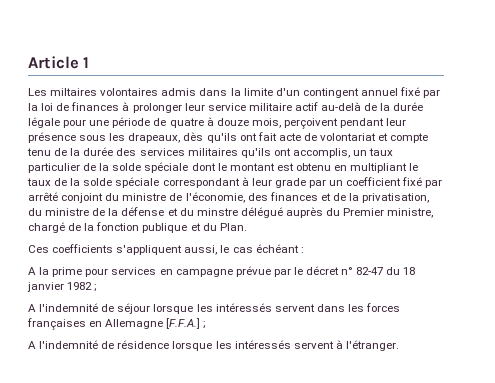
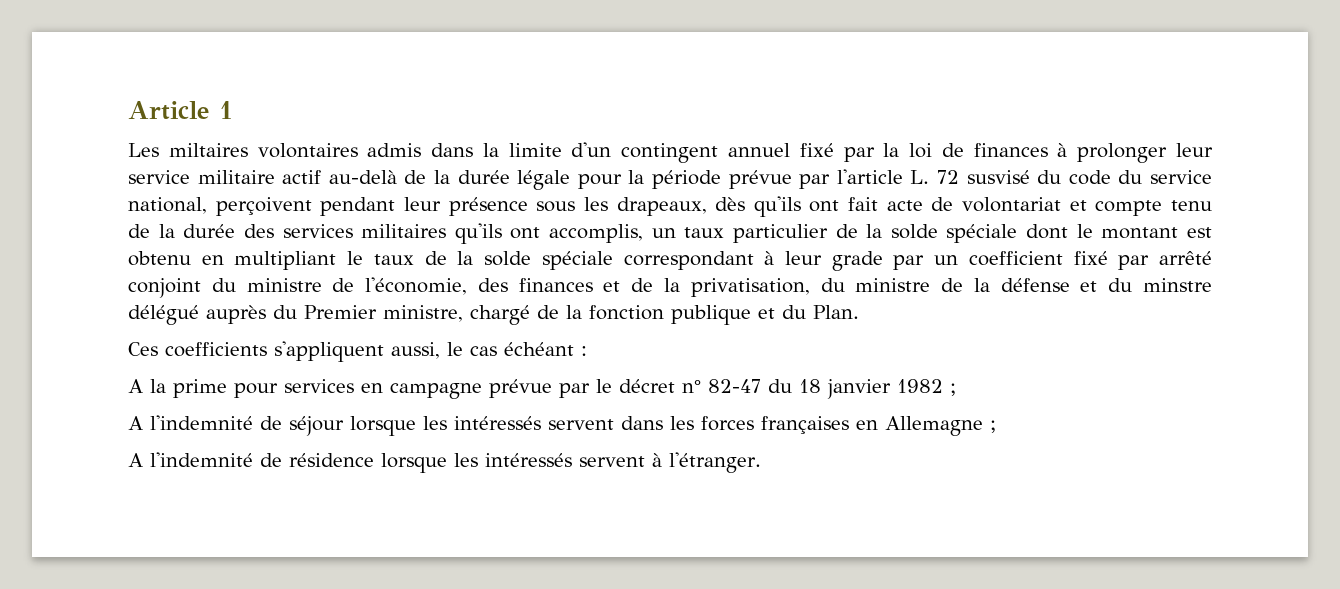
- Les miltaires volontaires admis dans la limite d'un contingent annuel fixé par la loi de finances à prolonger leur service militaire actif au-delà de la durée légale pour une période de quatre à douze mois, perçoivent pendant leur présence sous les drapeaux, dès qu'ils ont fait acte de volontariat et compte tenu de la durée des services militaires qu'ils ont accomplis, un taux particulier de la solde spéciale dont le montant est obtenu en multipliant le taux de la solde spéciale correspondant à leur grade par un coefficient fixé par arrêté conjoint du ministre de l'économie, des finances et de la privatisation, du ministre de la défense et du minstre délégué auprès du Premier ministre, chargé de la fonction publique et du Plan.
+ Les miltaires volontaires admis dans la limite d'un contingent annuel fixé par la loi de finances à prolonger leur service militaire actif au-delà de la durée légale pour la période prévue par l'article L. 72 susvisé du code du service national, perçoivent pendant leur présence sous les drapeaux, dès qu'ils ont fait acte de volontariat et compte tenu de la durée des services militaires qu'ils ont accomplis, un taux particulier de la solde spéciale dont le montant est obtenu en multipliant le taux de la solde spéciale correspondant à leur grade par un coefficient fixé par arrêté conjoint du ministre de l'économie, des finances et de la privatisation, du ministre de la défense et du minstre délégué auprès du Premier ministre, chargé de la fonction publique et du Plan.
- A l'indemnité de séjour lorsque les intéressés servent dans les forces françaises en Allemagne [F.F.A.] ;
+ A l'indemnité de séjour lorsque les intéressés servent dans les forces françaises en Allemagne ;

